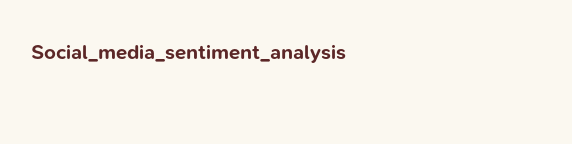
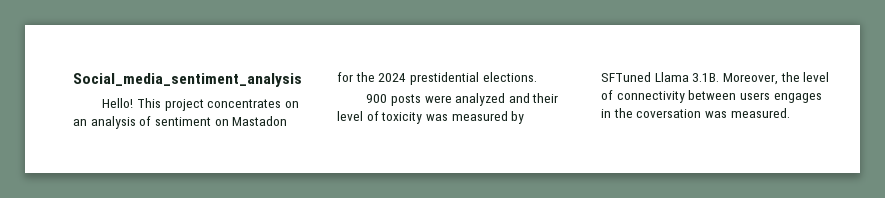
+ Hello! This project concentrates on an analysis of sentiment on Mastadon for the 2024 prestidential elections.
+ 900 posts were analyzed and their level of toxicity was measured by SFTuned Llama 3.1B. Moreover, the level of connectivity between users engages in the coversation was measured.

